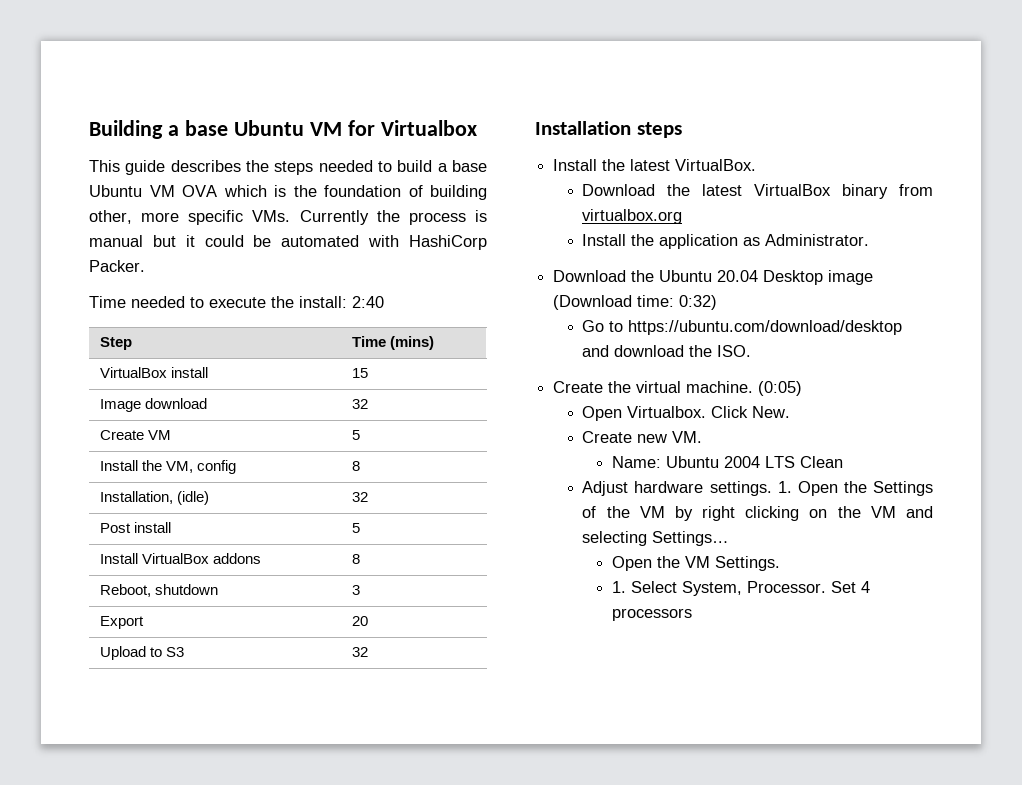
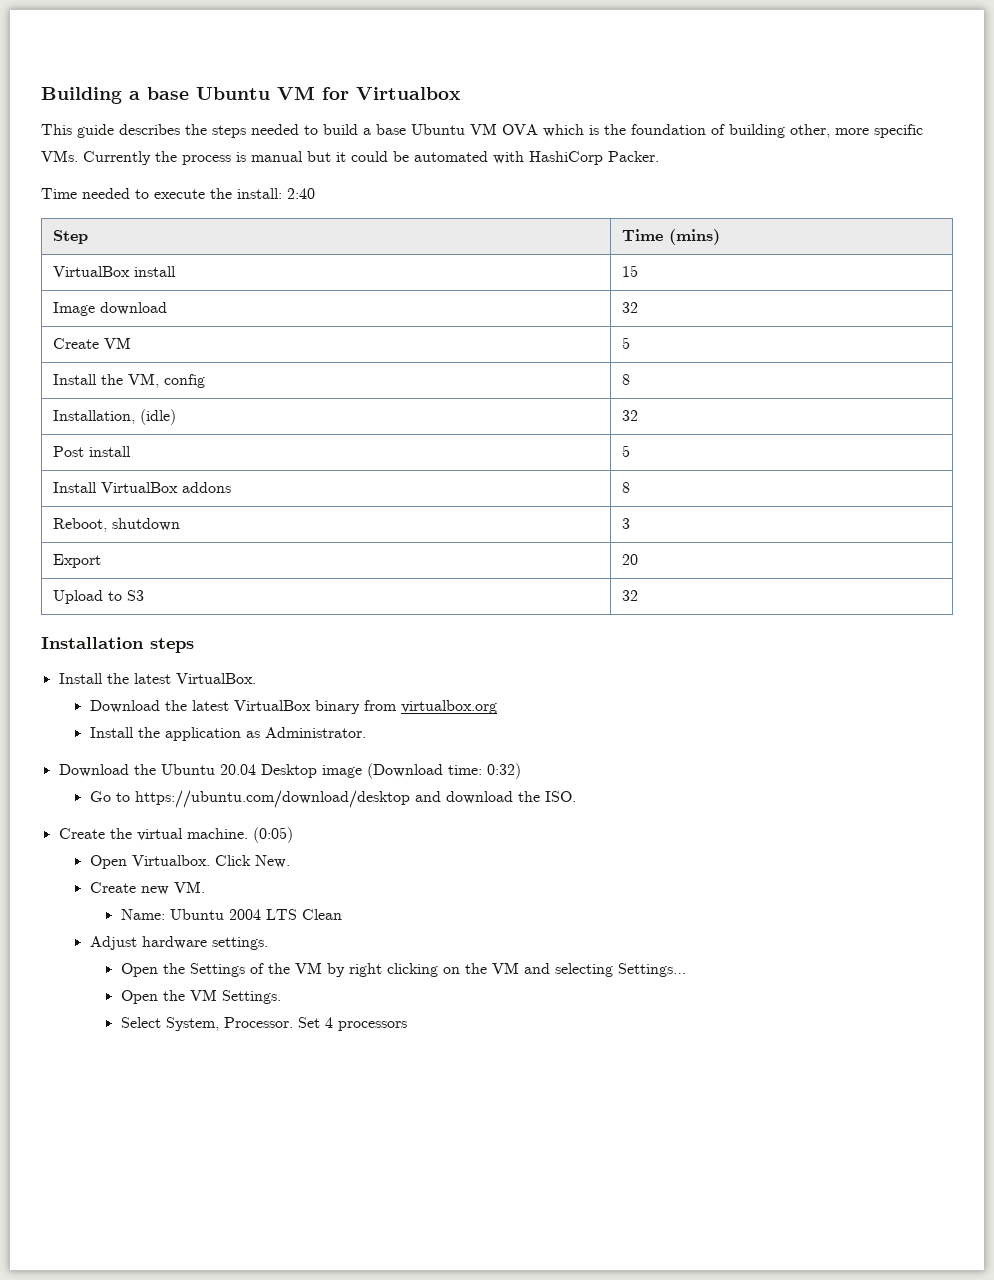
- Adjust hardware settings. 1. Open the Settings of the VM by right clicking on the VM and selecting Settings…
+ Adjust hardware settings.
+ Open the Settings of the VM by right clicking on the VM and selecting Settings…
- 1. Select System, Processor.
+ Select System, Processor.

